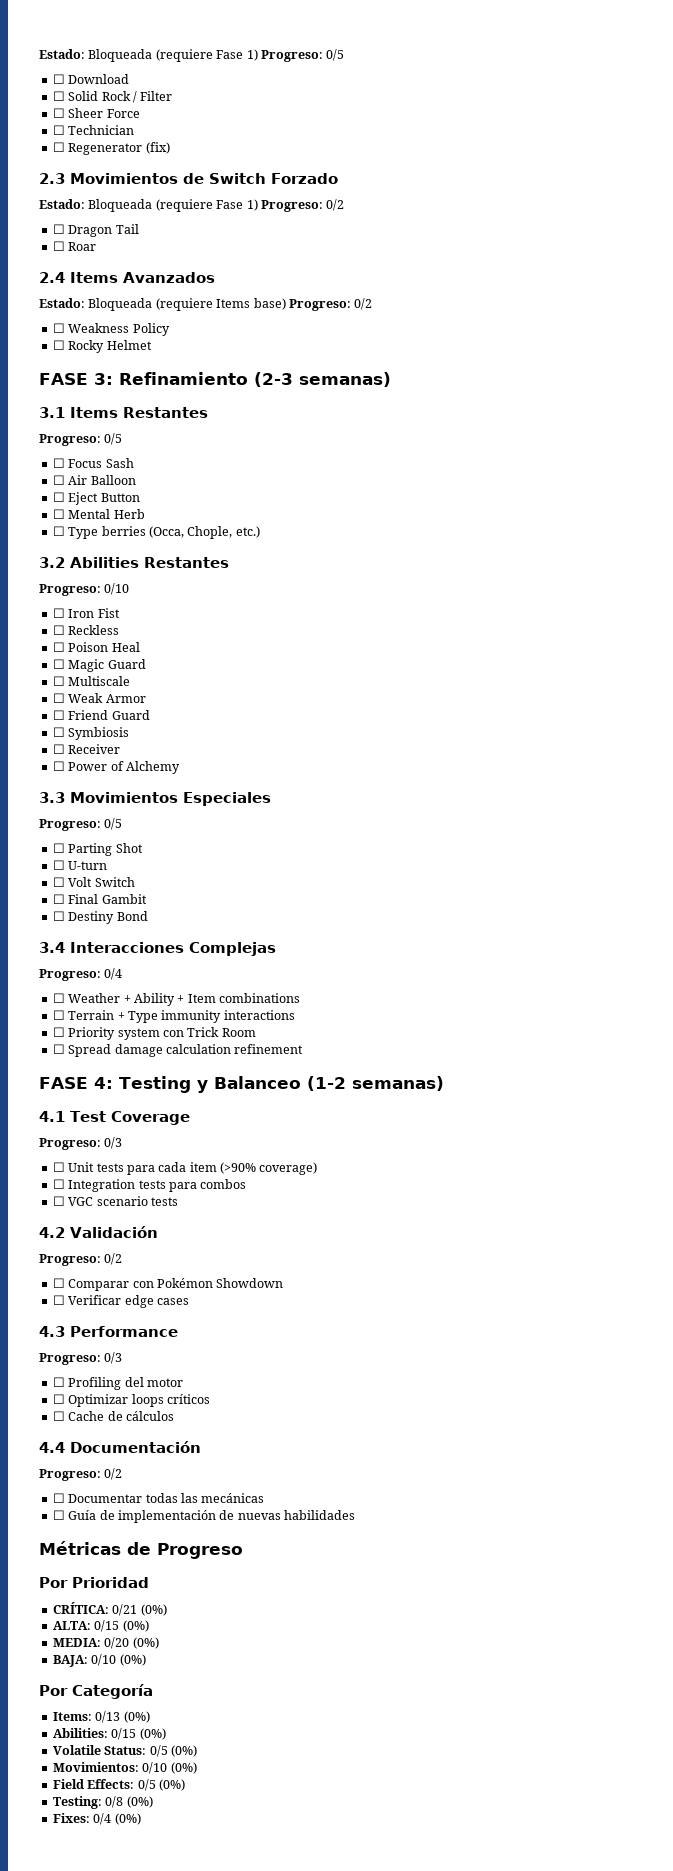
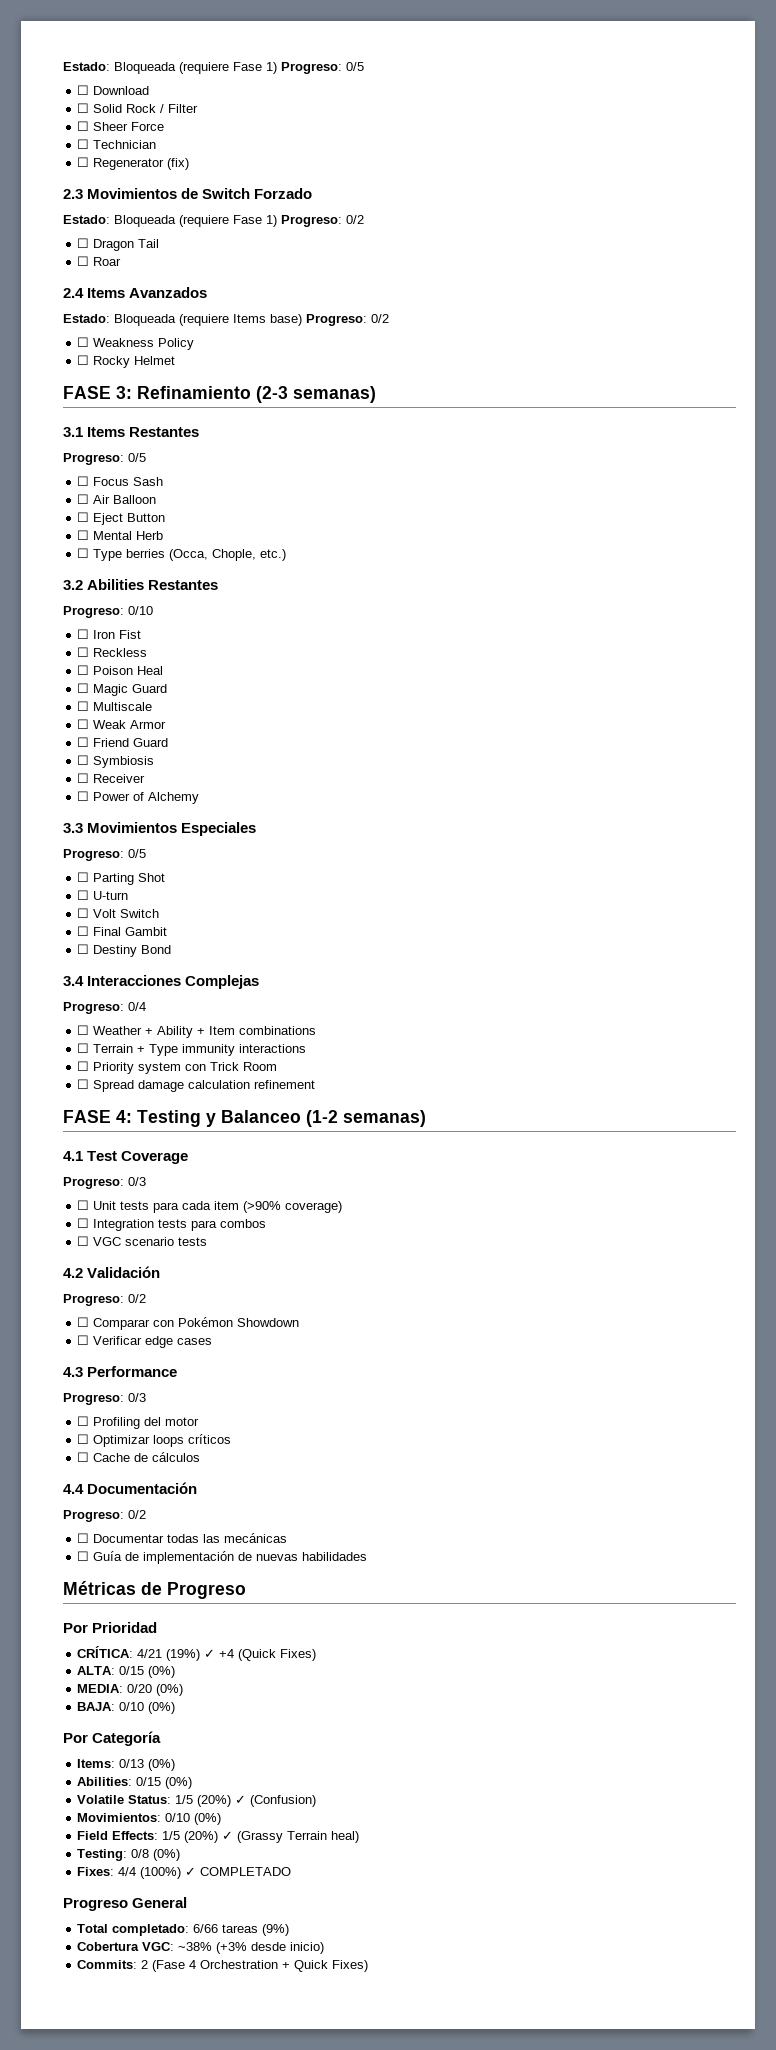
- CRÍTICA: 0/21 (0%)
+ CRÍTICA: 4/21 (19%) ✓ +4 (Quick Fixes)
- Volatile Status: 0/5 (0%)
+ Volatile Status: 1/5 (20%) ✓ (Confusion)
- Field Effects: 0/5 (0%)
+ Field Effects: 1/5 (20%) ✓ (Grassy Terrain heal)
  Testing: 0/8 (0%)
- Fixes: 0/4 (0%)
+ Fixes: 4/4 (100%) ✓ COMPLETADO
+ Progreso General
+ Total completado: 6/66 tareas (9%)
+ Cobertura VGC: ~38% (+3% desde inicio)
+ Commits: 2 (Fase 4 Orchestration + Quick Fixes)

